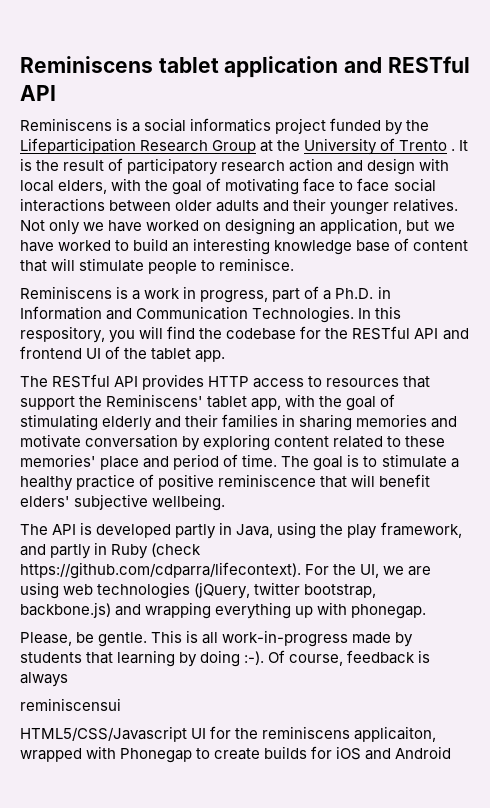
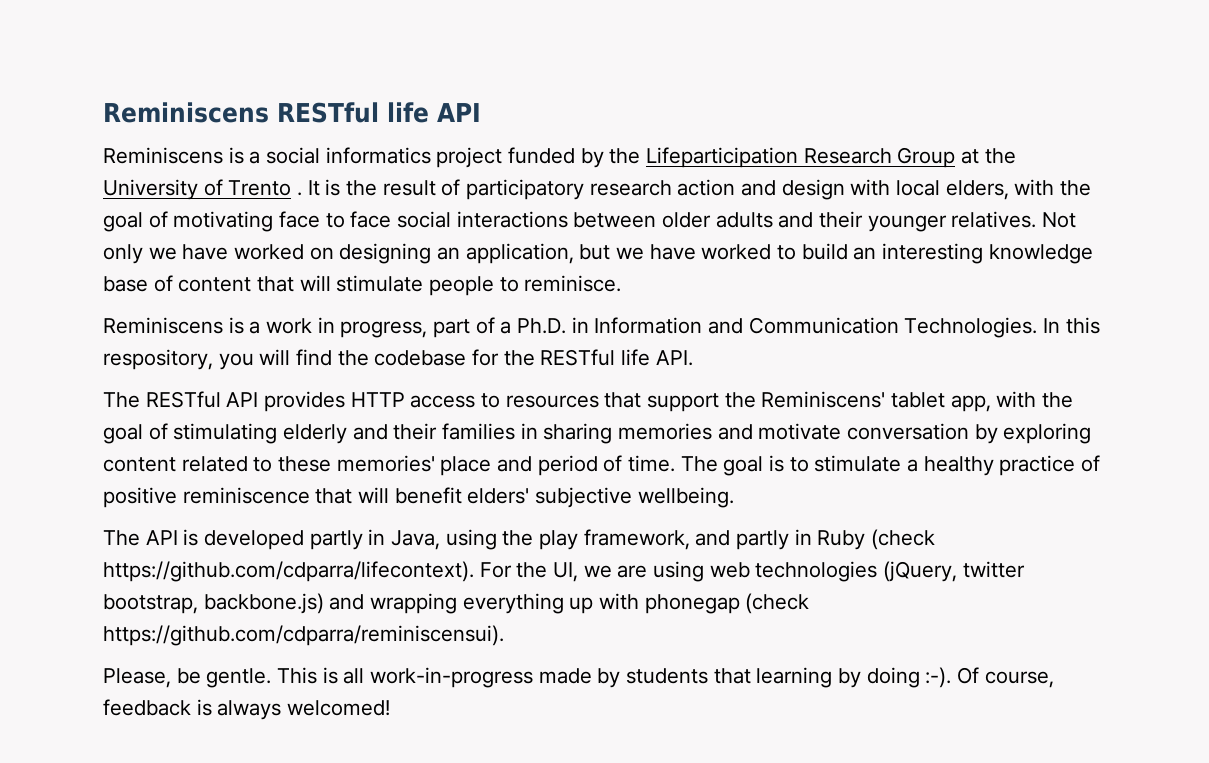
- Reminiscens tablet application and RESTful API
+ Reminiscens RESTful life API
- In this respository, you will find the codebase for the RESTful API and frontend UI of the tablet app.
+ In this respository, you will find the codebase for the RESTful life API.
- The API is developed partly in Java, using the play framework, and partly in Ruby (check https://github.com/cdparra/lifecontext). For the UI, we are using web technologies (jQuery, twitter bootstrap, backbone.js) and wrapping everything up with phonegap.
+ The API is developed partly in Java, using the play framework, and partly in Ruby (check https://github.com/cdparra/lifecontext). For the UI, we are using web technologies (jQuery, twitter bootstrap, backbone.js) and wrapping everything up with phonegap (check https://github.com/cdparra/reminiscensui).
- Of course, feedback is always
- reminiscensui
- HTML5/CSS/Javascript UI for the reminiscens applicaiton, wrapped with Phonegap to create builds for iOS and Android
+ Of course, feedback is always welcomed!

